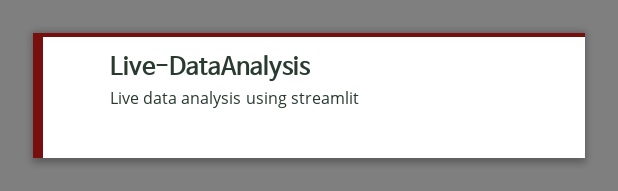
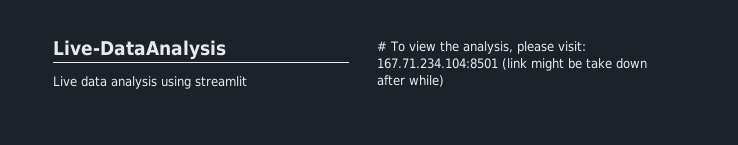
+ # To view the analysis, please visit: 167.71.234.104:8501 (link might be take down after while)

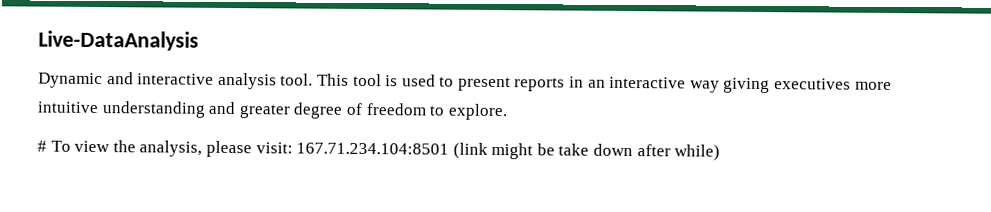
- Live data analysis using streamlit
+ Dynamic and interactive analysis tool. This tool is used to present reports in an interactive way giving executives more intuitive understanding and greater degree of freedom to explore.

